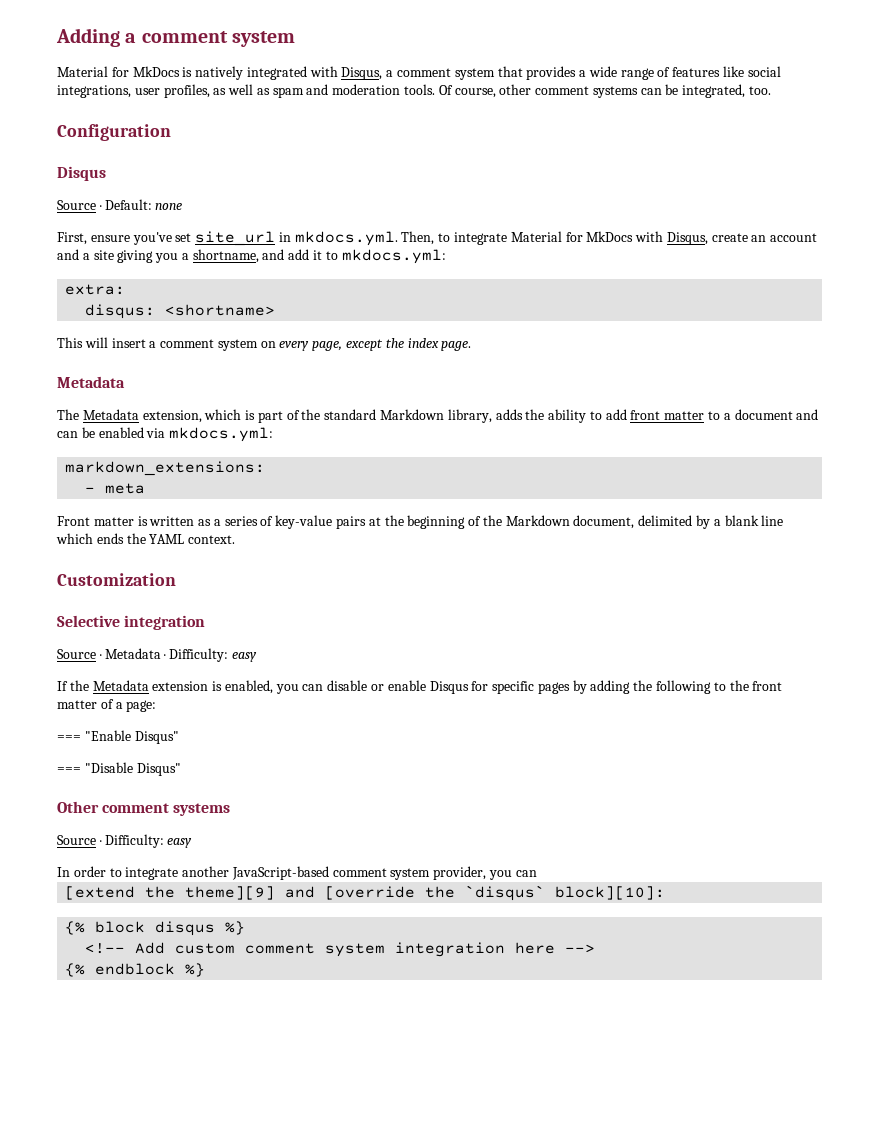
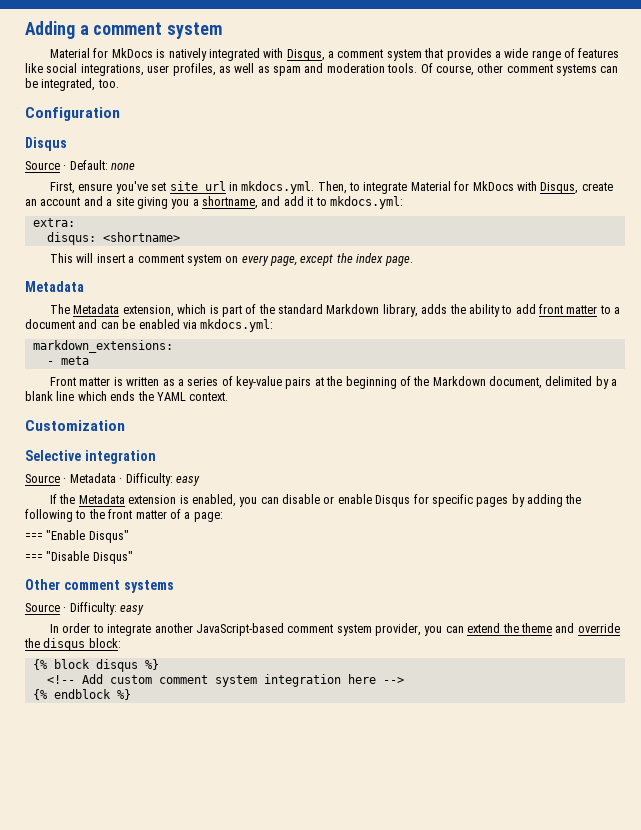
- In order to integrate another JavaScript-based comment system provider, you can
- [extend the theme][9] and [override the `disqus` block][10]:
+ In order to integrate another JavaScript-based comment system provider, you can extend the theme and override the disqus block:

